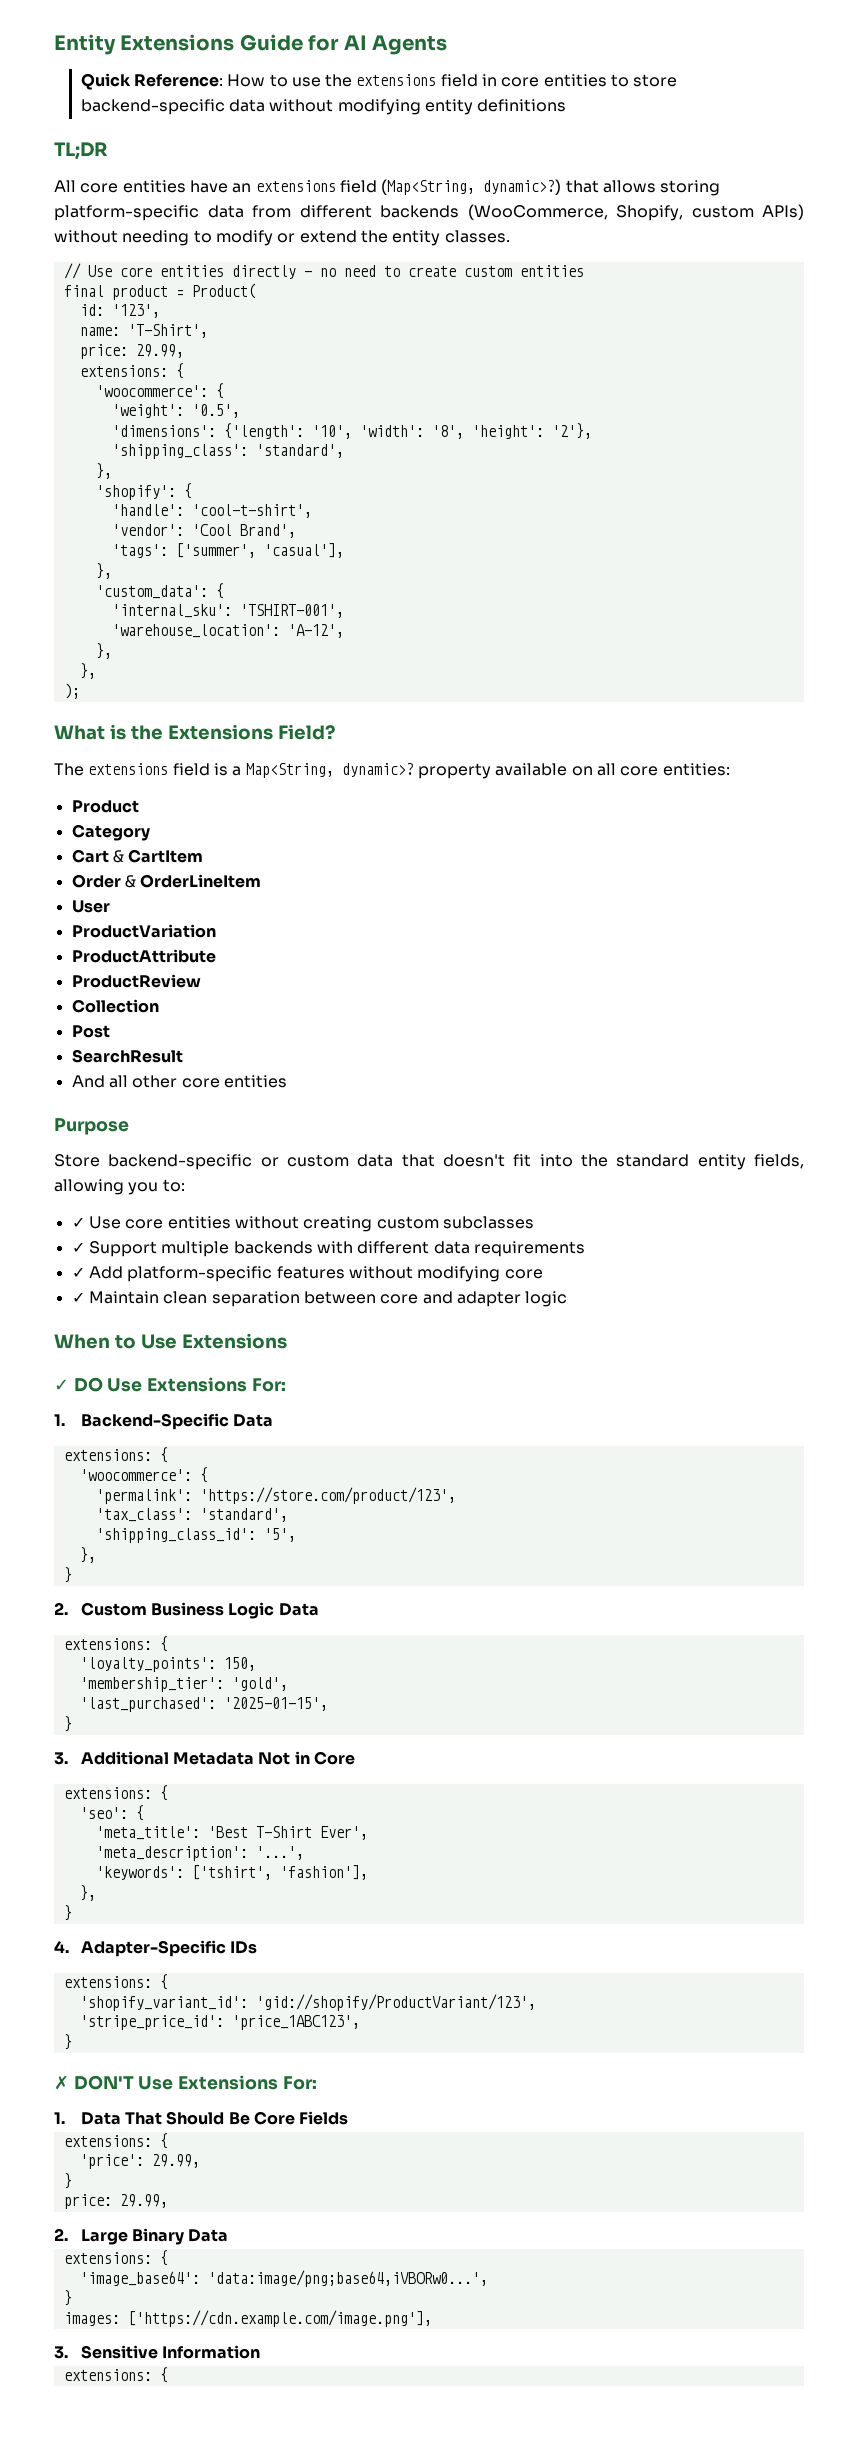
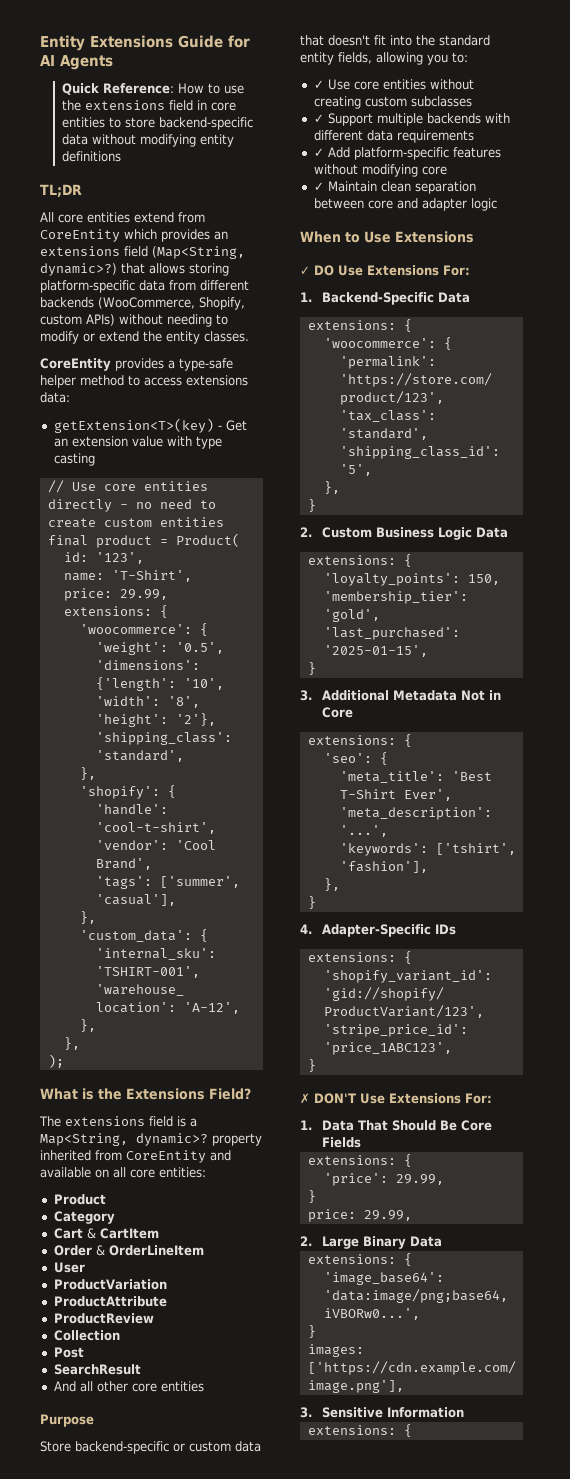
- All core entities have an extensions field (Map<String, dynamic>?) that allows storing platform-specific data from different backends (WooCommerce, Shopify, custom APIs) without needing to modify or extend the entity classes.
+ All core entities extend from CoreEntity which provides an extensions field (Map<String, dynamic>?) that allows storing platform-specific data from different backends (WooCommerce, Shopify, custom APIs) without needing to modify or extend the entity classes.
+ CoreEntity provides a type-safe helper method to access extensions data:
+ getExtension<T>(key) - Get an extension value with type casting
- The extensions field is a Map<String, dynamic>? property available on all core entities:
+ The extensions field is a Map<String, dynamic>? property inherited from CoreEntity and available on all core entities:

